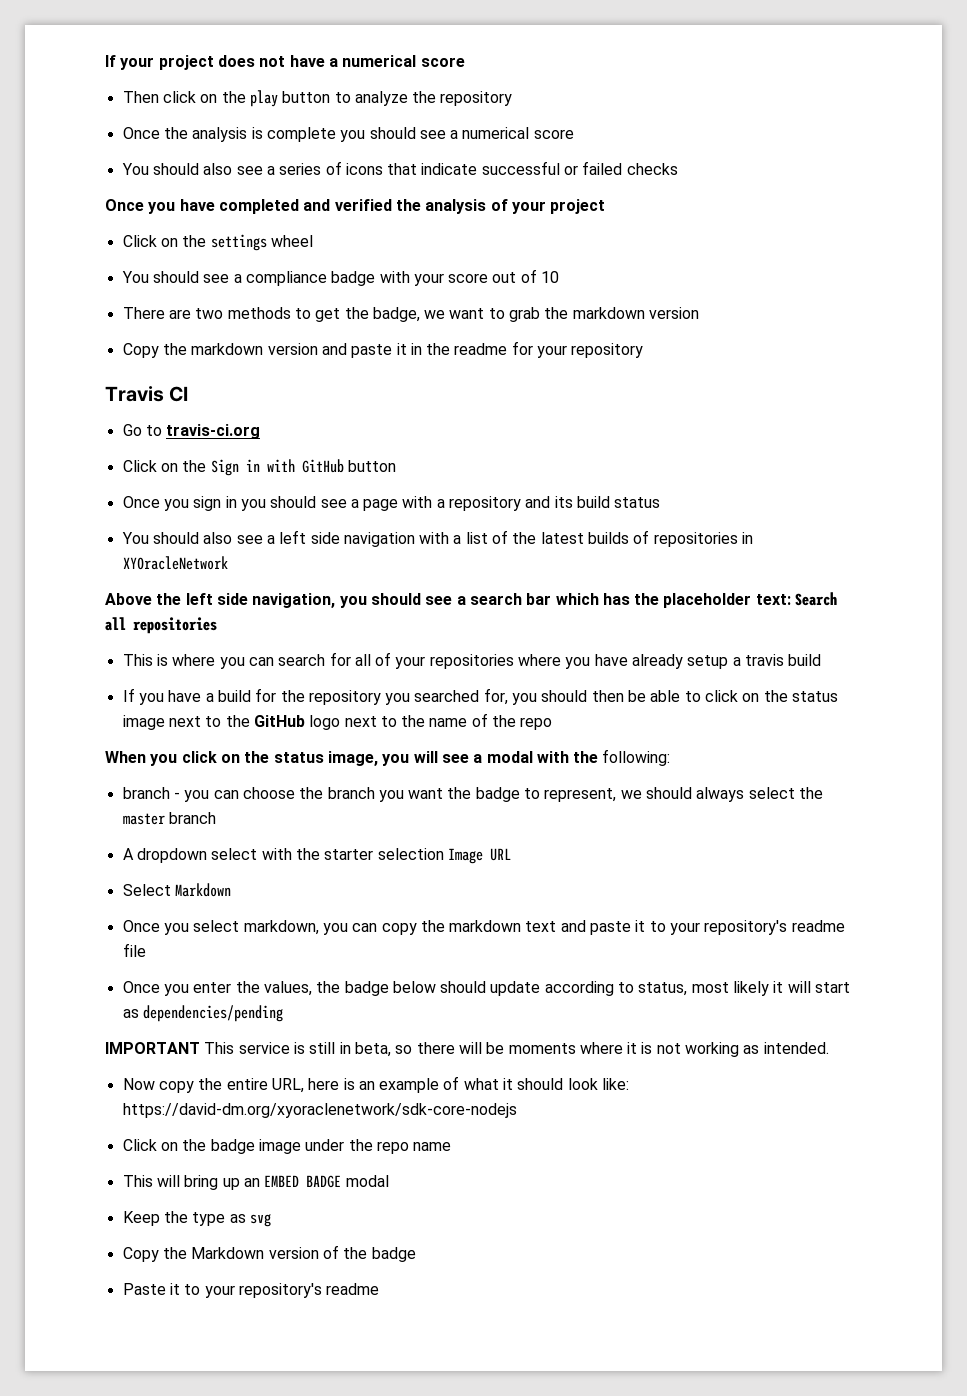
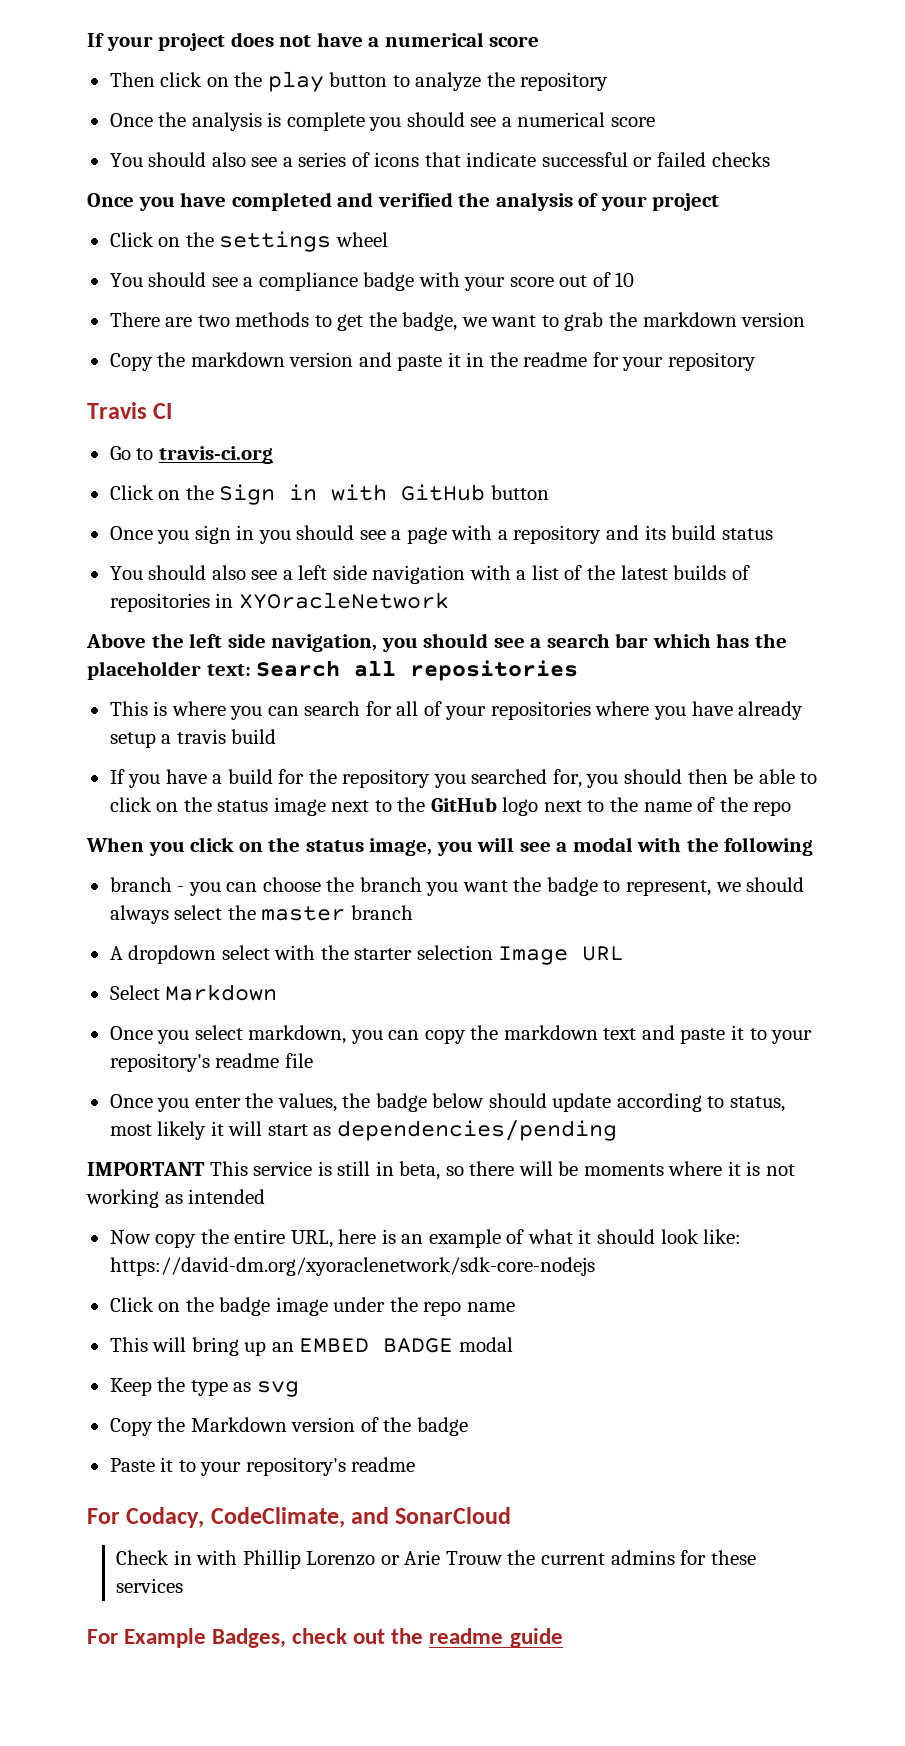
- When you click on the status image, you will see a modal with the following:
+ When you click on the status image, you will see a modal with the following
- IMPORTANT This service is still in beta, so there will be moments where it is not working as intended.
+ IMPORTANT This service is still in beta, so there will be moments where it is not working as intended
+ For Codacy, CodeClimate, and SonarCloud
+ Check in with Phillip Lorenzo or Arie Trouw the current admins for these services
+ For Example Badges, check out the readme guide

